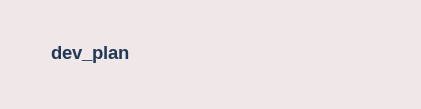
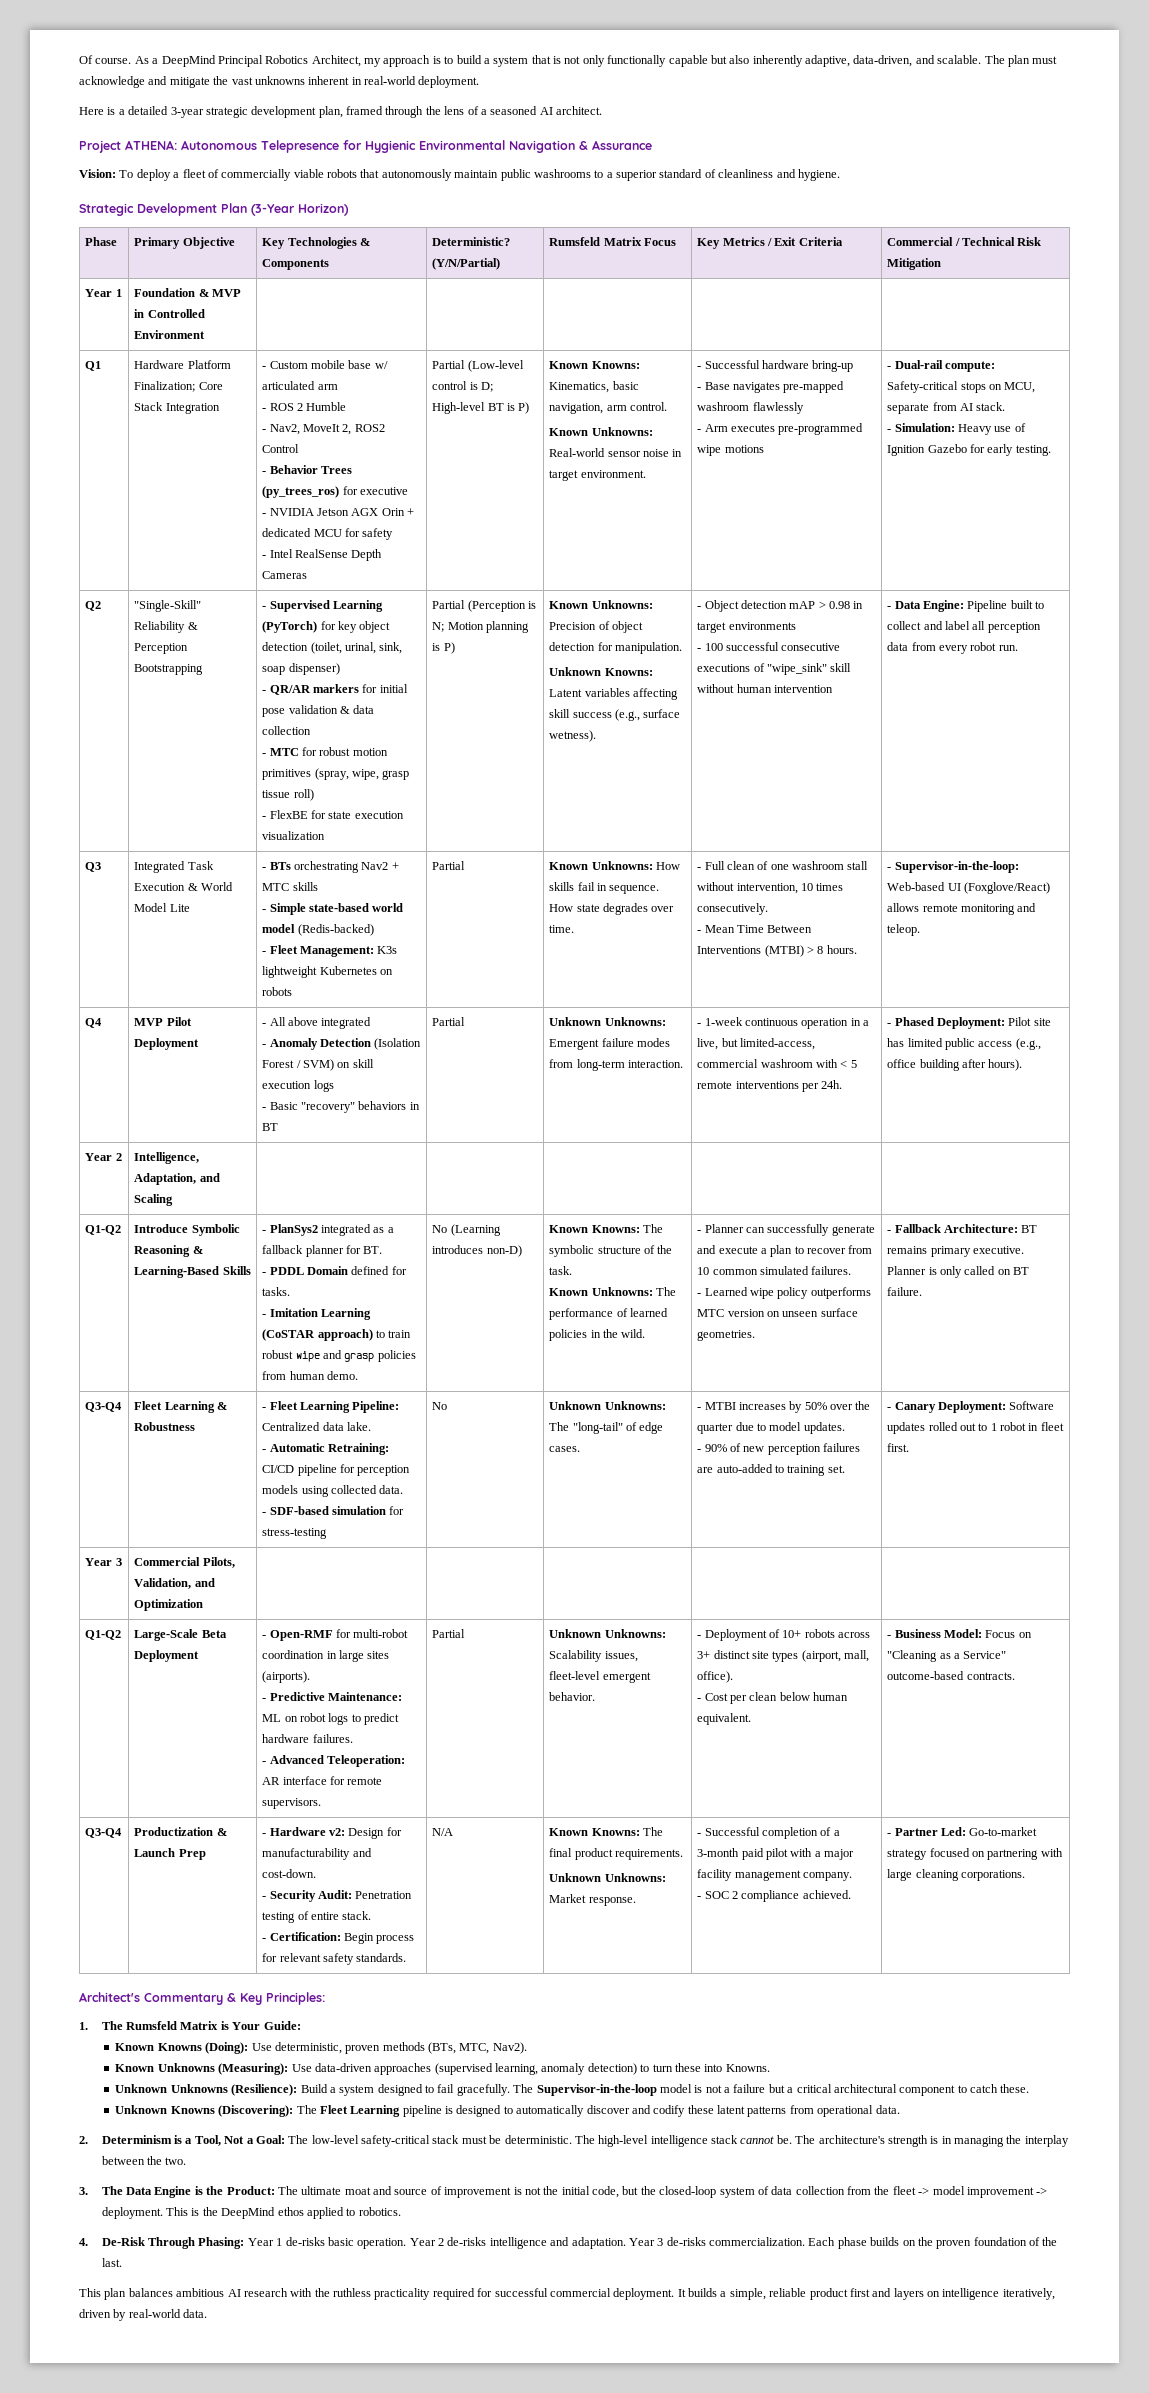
- dev_plan
+ Of course. As a DeepMind Principal Robotics Architect, my approach is to build a system that is not only functionally capable but also inherently adaptive, data-driven, and scalable. The plan must acknowledge and mitigate the vast unknowns inherent in real-world deployment.
+ Here is a detailed 3-year strategic development plan, framed through the lens of a seasoned AI architect.
+ Project ATHENA: Autonomous Telepresence for Hygienic Environmental Navigation & Assurance
+ Vision: To deploy a fleet of commercially viable robots that autonomously maintain public washrooms to a superior standard of cleanliness and hygiene.
+ Strategic Development Plan (3-Year Horizon)
+ Phase | Primary Objective | Key Technologies & Components | Deterministic? (Y/N/Partial) | Rumsfeld Matrix Focus | Key Metrics / Exit Criteria | Commercial / Technical Risk Mitigation
+ Year 1 | Foundation & MVP in Controlled Environment | | | | |
+ Q1 | Hardware Platform Finalization; Core Stack Integration | - Custom mobile base w/ articulated arm
+ - ROS 2 Humble
+ - Nav2, MoveIt 2, ROS2 Control
+ - Behavior Trees (py_trees_ros) for executive
+ - NVIDIA Jetson AGX Orin + dedicated MCU for safety
+ - Intel RealSense Depth Cameras | Partial (Low-level control is D; High-level BT is P) | Known Knowns: Kinematics, basic navigation, arm control.
+ Known Unknowns: Real-world sensor noise in target environment. | - Successful hardware bring-up
+ - Base navigates pre-mapped washroom flawlessly
+ - Arm executes pre-programmed wipe motions | - Dual-rail compute: Safety-critical stops on MCU, separate from AI stack.
+ - Simulation: Heavy use of Ignition Gazebo for early testing.
+ Q2 | "Single-Skill" Reliability & Perception Bootstrapping | - Supervised Learning (PyTorch) for key object detection (toilet, urinal, sink, soap dispenser)
+ - QR/AR markers for initial pose validation & data collection
+ - MTC for robust motion primitives (spray, wipe, grasp tissue roll)
+ - FlexBE for state execution visualization | Partial (Perception is N; Motion planning is P) | Known Unknowns: Precision of object detection for manipulation.
+ Unknown Knowns: Latent variables affecting skill success (e.g., surface wetness). | - Object detection mAP > 0.98 in target environments
+ - 100 successful consecutive executions of "wipe_sink" skill without human intervention | - Data Engine: Pipeline built to collect and label all perception data from every robot run.
+ Q3 | Integrated Task Execution & World Model Lite | - BTs orchestrating Nav2 + MTC skills
+ - Simple state-based world model (Redis-backed)
+ - Fleet Management: K3s lightweight Kubernetes on robots | Partial | Known Unknowns: How skills fail in sequence. How state degrades over time. | - Full clean of one washroom stall without intervention, 10 times consecutively.
+ - Mean Time Between Interventions (MTBI) > 8 hours. | - Supervisor-in-the-loop: Web-based UI (Foxglove/React) allows remote monitoring and teleop.
+ Q4 | MVP Pilot Deployment | - All above integrated
+ - Anomaly Detection (Isolation Forest / SVM) on skill execution logs
+ - Basic "recovery" behaviors in BT | Partial | Unknown Unknowns: Emergent failure modes from long-term interaction. | - 1-week continuous operation in a live, but limited-access, commercial washroom with < 5 remote interventions per 24h. | - Phased Deployment: Pilot site has limited public access (e.g., office building after hours).
+ Year 2 | Intelligence, Adaptation, and Scaling | | | | |
+ Q1-Q2 | Introduce Symbolic Reasoning & Learning-Based Skills | - PlanSys2 integrated as a fallback planner for BT.
+ - PDDL Domain defined for tasks.
+ - Imitation Learning (CoSTAR approach) to train robust wipe and grasp policies from human demo. | No (Learning introduces non-D) | Known Knowns: The symbolic structure of the task.
+ Known Unknowns: The performance of learned policies in the wild. | - Planner can successfully generate and execute a plan to recover from 10 common simulated failures.
+ - Learned wipe policy outperforms MTC version on unseen surface geometries. | - Fallback Architecture: BT remains primary executive. Planner is only called on BT failure.
+ Q3-Q4 | Fleet Learning & Robustness | - Fleet Learning Pipeline: Centralized data lake.
+ - Automatic Retraining: CI/CD pipeline for perception models using collected data.
+ - SDF-based simulation for stress-testing | No | Unknown Unknowns: The "long-tail" of edge cases. | - MTBI increases by 50% over the quarter due to model updates.
+ - 90% of new perception failures are auto-added to training set. | - Canary Deployment: Software updates rolled out to 1 robot in fleet first.
+ Year 3 | Commercial Pilots, Validation, and Optimization | | | | |
+ Q1-Q2 | Large-Scale Beta Deployment | - Open-RMF for multi-robot coordination in large sites (airports).
+ - Predictive Maintenance: ML on robot logs to predict hardware failures.
+ - Advanced Teleoperation: AR interface for remote supervisors. | Partial | Unknown Unknowns: Scalability issues, fleet-level emergent behavior. | - Deployment of 10+ robots across 3+ distinct site types (airport, mall, office).
+ - Cost per clean below human equivalent. | - Business Model: Focus on "Cleaning as a Service" outcome-based contracts.
+ Q3-Q4 | Productization & Launch Prep | - Hardware v2: Design for manufacturability and cost-down.
+ - Security Audit: Penetration testing of entire stack.
+ - Certification: Begin process for relevant safety standards. | N/A | Known Knowns: The final product requirements.
+ Unknown Unknowns: Market response. | - Successful completion of a 3-month paid pilot with a major facility management company.
+ - SOC 2 compliance achieved. | - Partner Led: Go-to-market strategy focused on partnering with large cleaning corporations.
+ Architect's Commentary & Key Principles:
+ 1. The Rumsfeld Matrix is Your Guide:
+ Known Knowns (Doing): Use deterministic, proven methods (BTs, MTC, Nav2).
+ Known Unknowns (Measuring): Use data-driven approaches (supervised learning, anomaly detection) to turn these into Knowns.
+ Unknown Unknowns (Resilience): Build a system designed to fail gracefully. The Supervisor-in-the-loop model is not a failure but a critical architectural component to catch these.
+ Unknown Knowns (Discovering): The Fleet Learning pipeline is designed to automatically discover and codify these latent patterns from operational data.
+ 2. Determinism is a Tool, Not a Goal: The low-level safety-critical stack must be deterministic. The high-level intelligence stack cannot be. The architecture's strength is in managing the interplay between the two.
+ 3. The Data Engine is the Product: The ultimate moat and source of improvement is not the initial code, but the closed-loop system of data collection from the fleet -> model improvement -> deployment. This is the DeepMind ethos applied to robotics.
+ 4. De-Risk Through Phasing: Year 1 de-risks basic operation. Year 2 de-risks intelligence and adaptation. Year 3 de-risks commercialization. Each phase builds on the proven foundation of the last.
+ This plan balances ambitious AI research with the ruthless practicality required for successful commercial deployment. It builds a simple, reliable product first and layers on intelligence iteratively, driven by real-world data.

